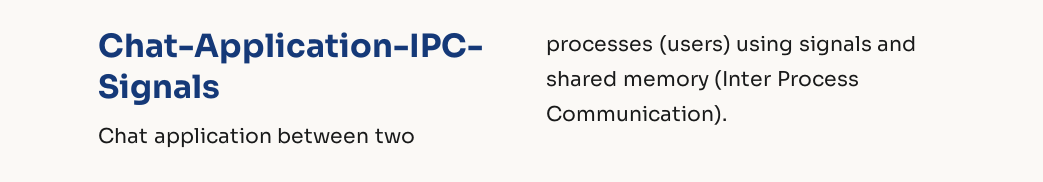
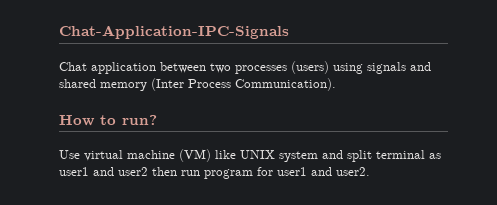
+ How to run?
+ Use virtual machine (VM) like UNIX system and split terminal as user1 and user2 then run program for user1 and user2.

